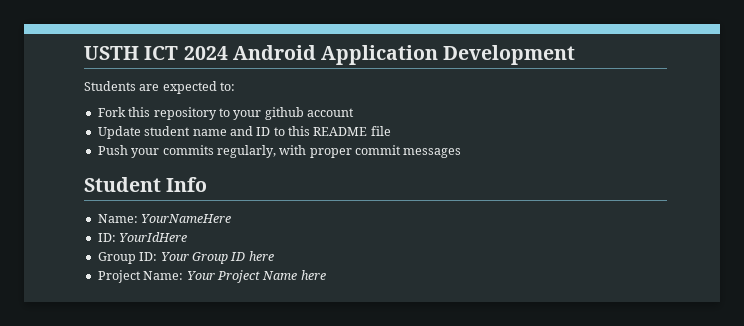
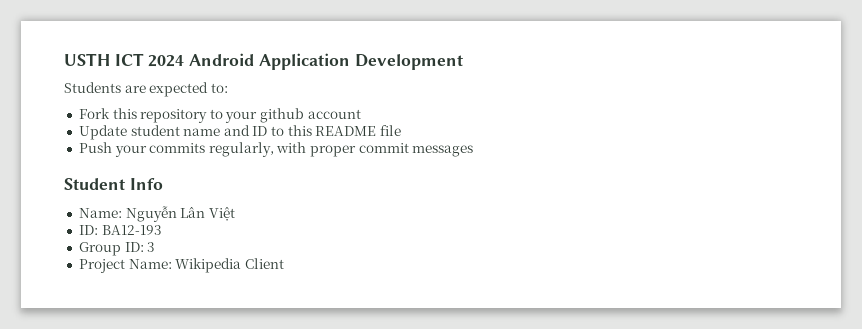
- Name: YourNameHere
- ID: YourIdHere
+ Name: Nguyễn Lân Việt
+ ID: BA12-193
- Group ID: Your Group ID here
- Project Name: Your Project Name here
+ Group ID: 3
+ Project Name: Wikipedia Client

